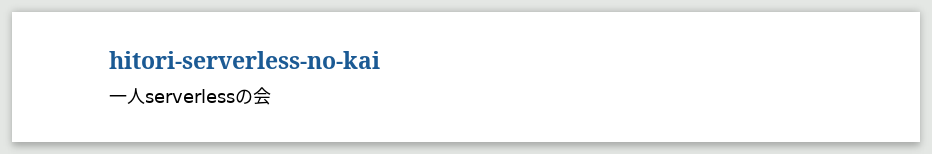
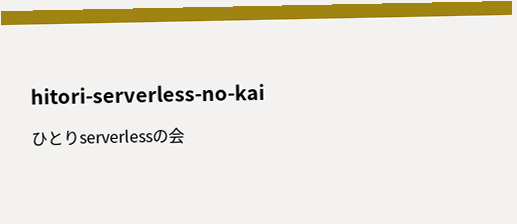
- 一人serverlessの会
+ ひとりserverlessの会

